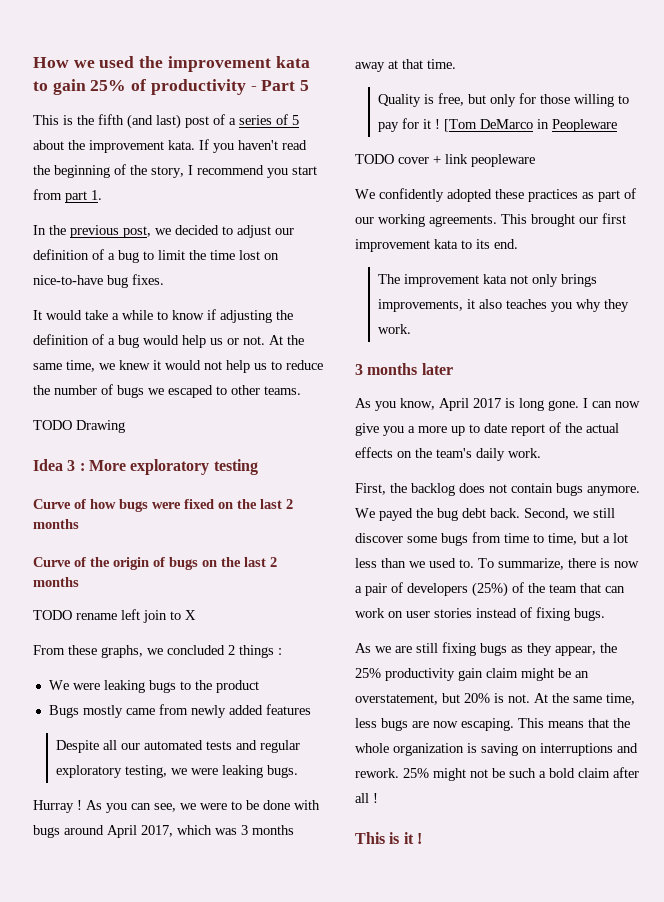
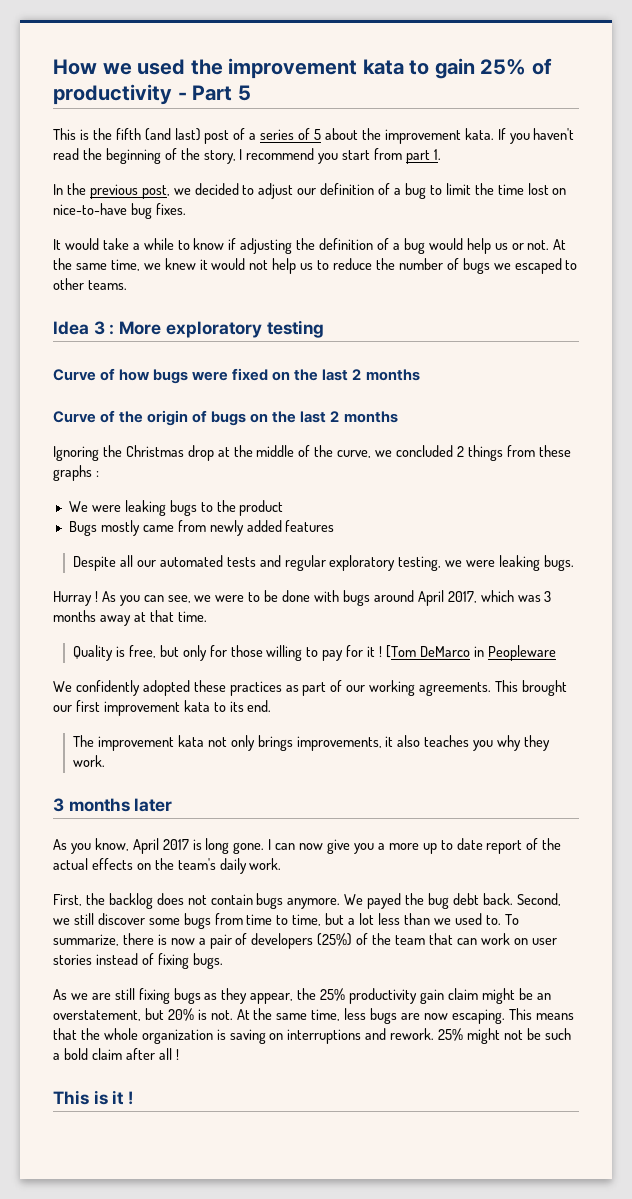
- TODO Drawing
- TODO rename left join to X
- From these graphs, we concluded 2 things :
+ Ignoring the Christmas drop at the middle of the curve, we concluded 2 things from these graphs :
- TODO cover + link peopleware

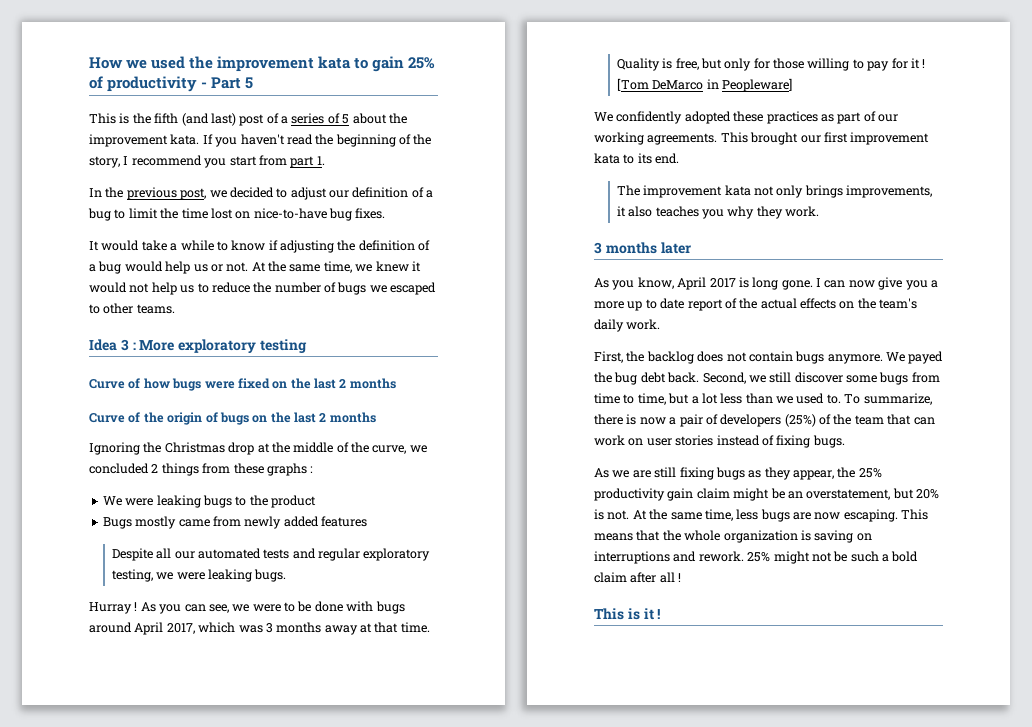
- [Tom DeMarco in Peopleware
+ [Tom DeMarco in Peopleware]

